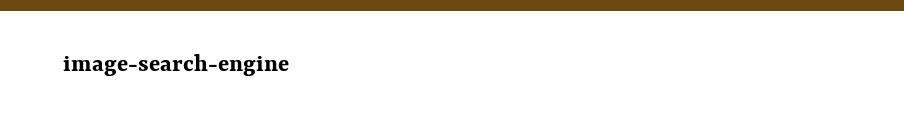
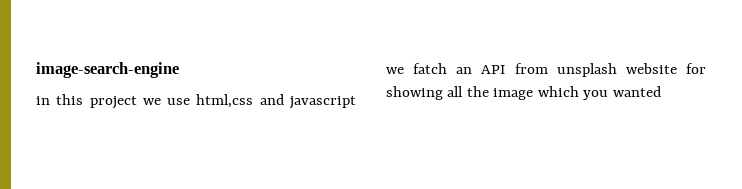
+ in this project we use html,css and javascript we fatch an API from unsplash website for showing all the image which you wanted

